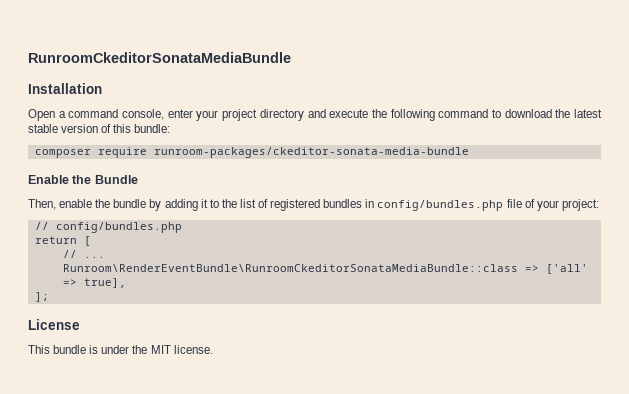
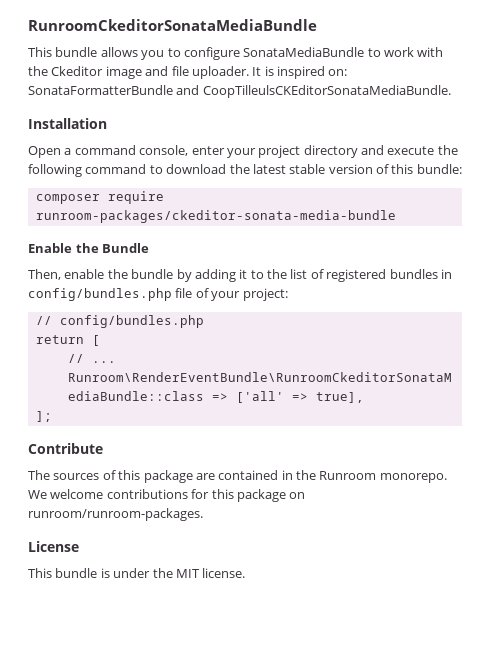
+ This bundle allows you to configure SonataMediaBundle to work with the Ckeditor image and file uploader. It is inspired on: SonataFormatterBundle and CoopTilleulsCKEditorSonataMediaBundle.
+ Contribute
+ The sources of this package are contained in the Runroom monorepo. We welcome contributions for this package on runroom/runroom-packages.

